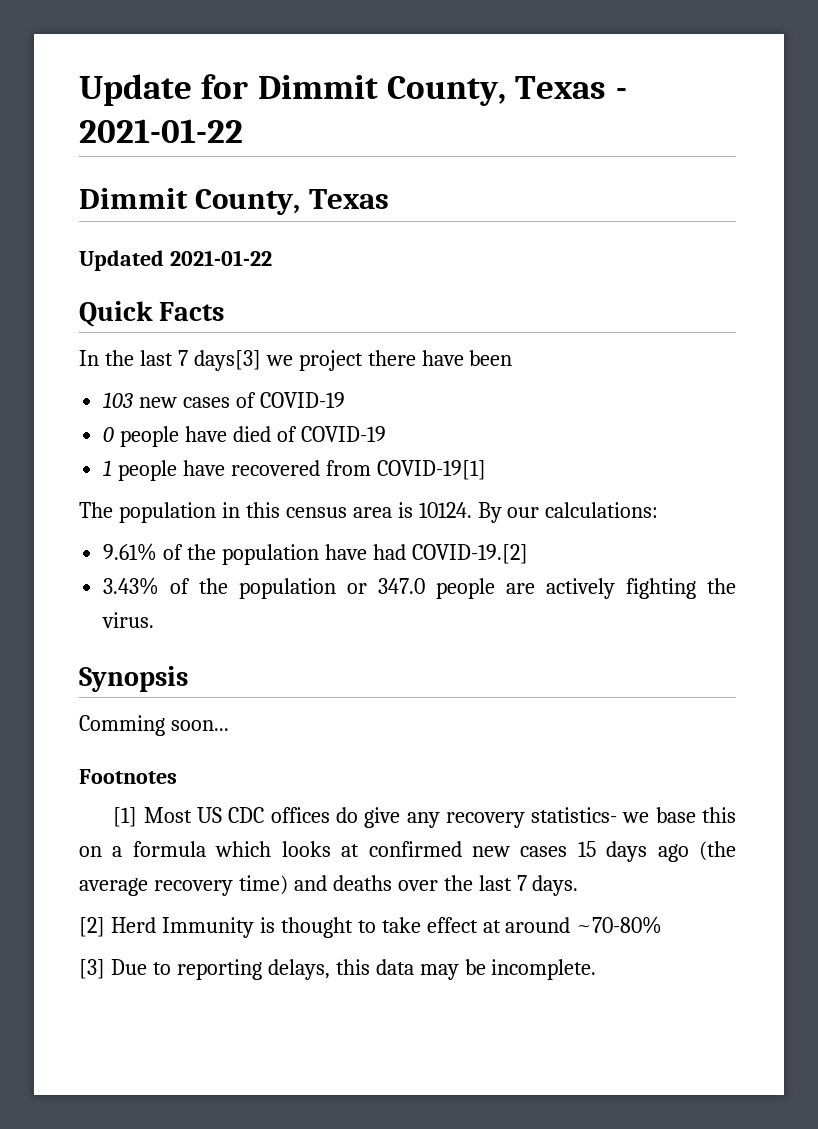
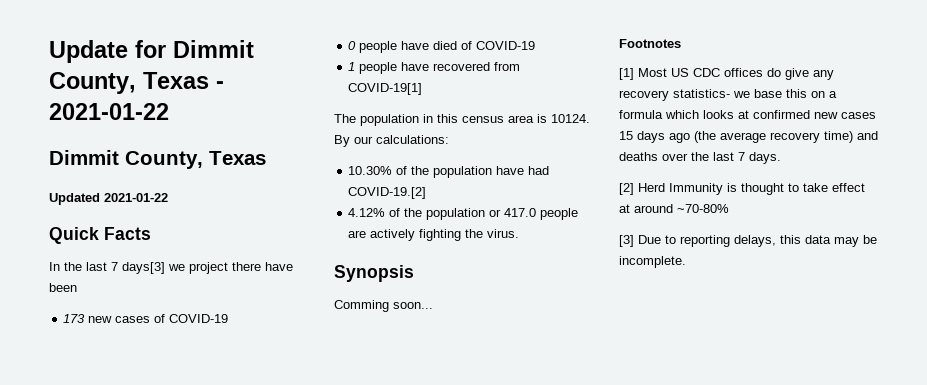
- 103 new cases of COVID-19
+ 173 new cases of COVID-19
- 9.61% of the population have had COVID-19.[2]
+ 10.30% of the population have had COVID-19.[2]
- 3.43% of the population or 347.0 people are actively fighting the virus.
+ 4.12% of the population or 417.0 people are actively fighting the virus.

